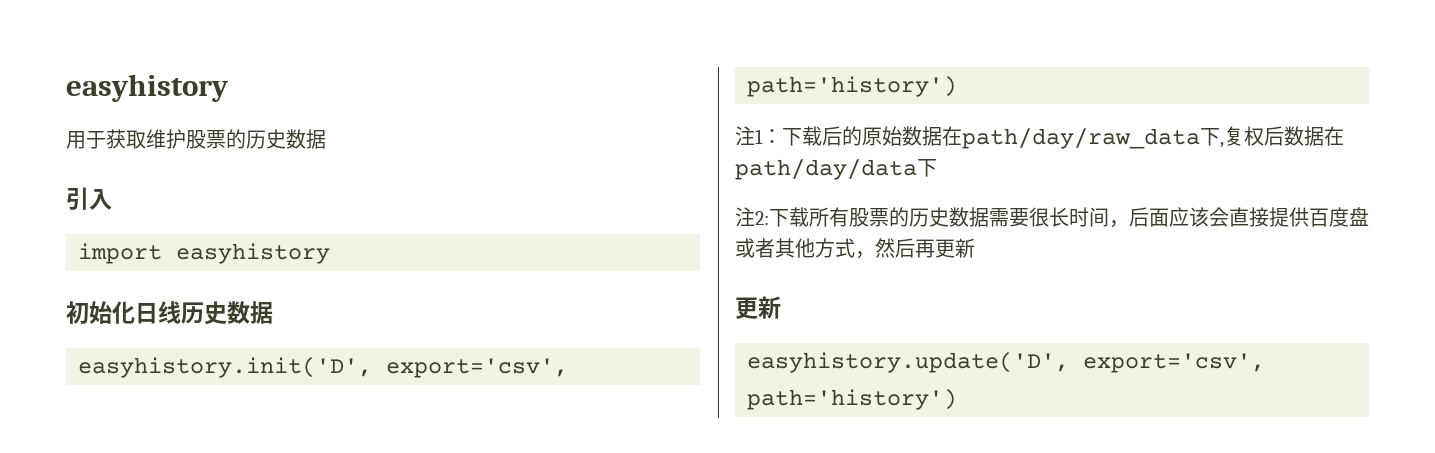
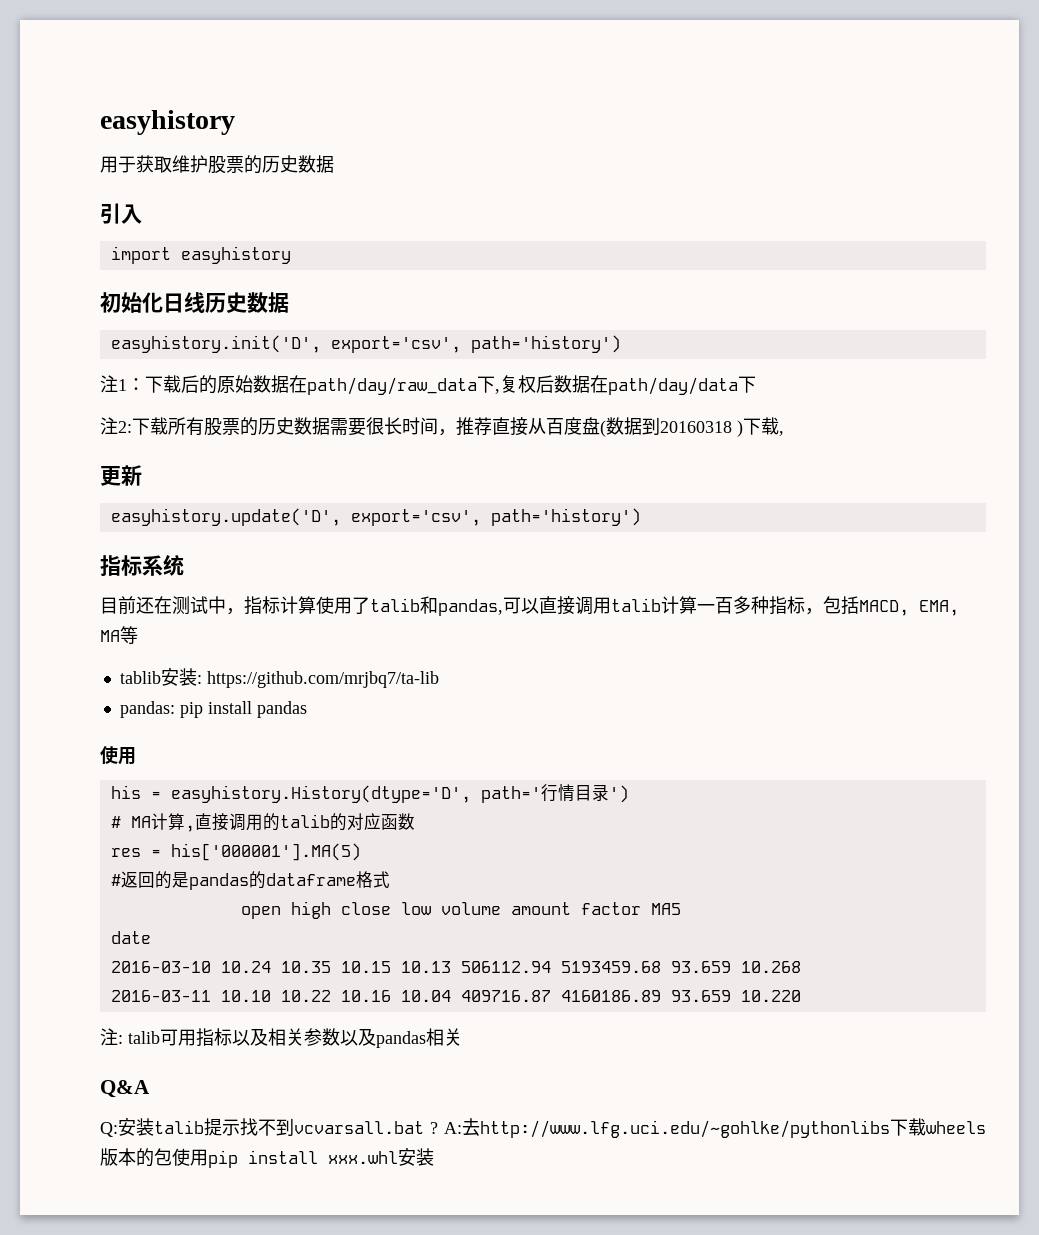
- 注2:下载所有股票的历史数据需要很长时间，后面应该会直接提供百度盘或者其他方式，然后再更新
+ 注2:下载所有股票的历史数据需要很长时间，推荐直接从百度盘(数据到20160318 )下载,
  更新
  easyhistory.update('D', export='csv', path='history')
+ 指标系统
+ 目前还在测试中，指标计算使用了talib和pandas,可以直接调用talib计算一百多种指标，包括MACD, EMA, MA等
+ tablib安装: https://github.com/mrjbq7/ta-lib
+ pandas: pip install pandas
+ 使用
+ his = easyhistory.History(dtype='D', path='行情目录')
+ # MA计算,直接调用的talib的对应函数
+ res = his['000001'].MA(5)
+ #返回的是pandas的dataframe格式
+ open high close low volume amount factor MA5
+ date
+ 2016-03-10 10.24 10.35 10.15 10.13 506112.94 5193459.68 93.659 10.268
+ 2016-03-11 10.10 10.22 10.16 10.04 409716.87 4160186.89 93.659 10.220
+ 注: talib可用指标以及相关参数以及pandas相关
+ Q&A
+ Q:安装talib提示找不到vcvarsall.bat ? A:去http://www.lfg.uci.edu/~gohlke/pythonlibs下载wheels版本的包使用pip install xxx.whl安装

